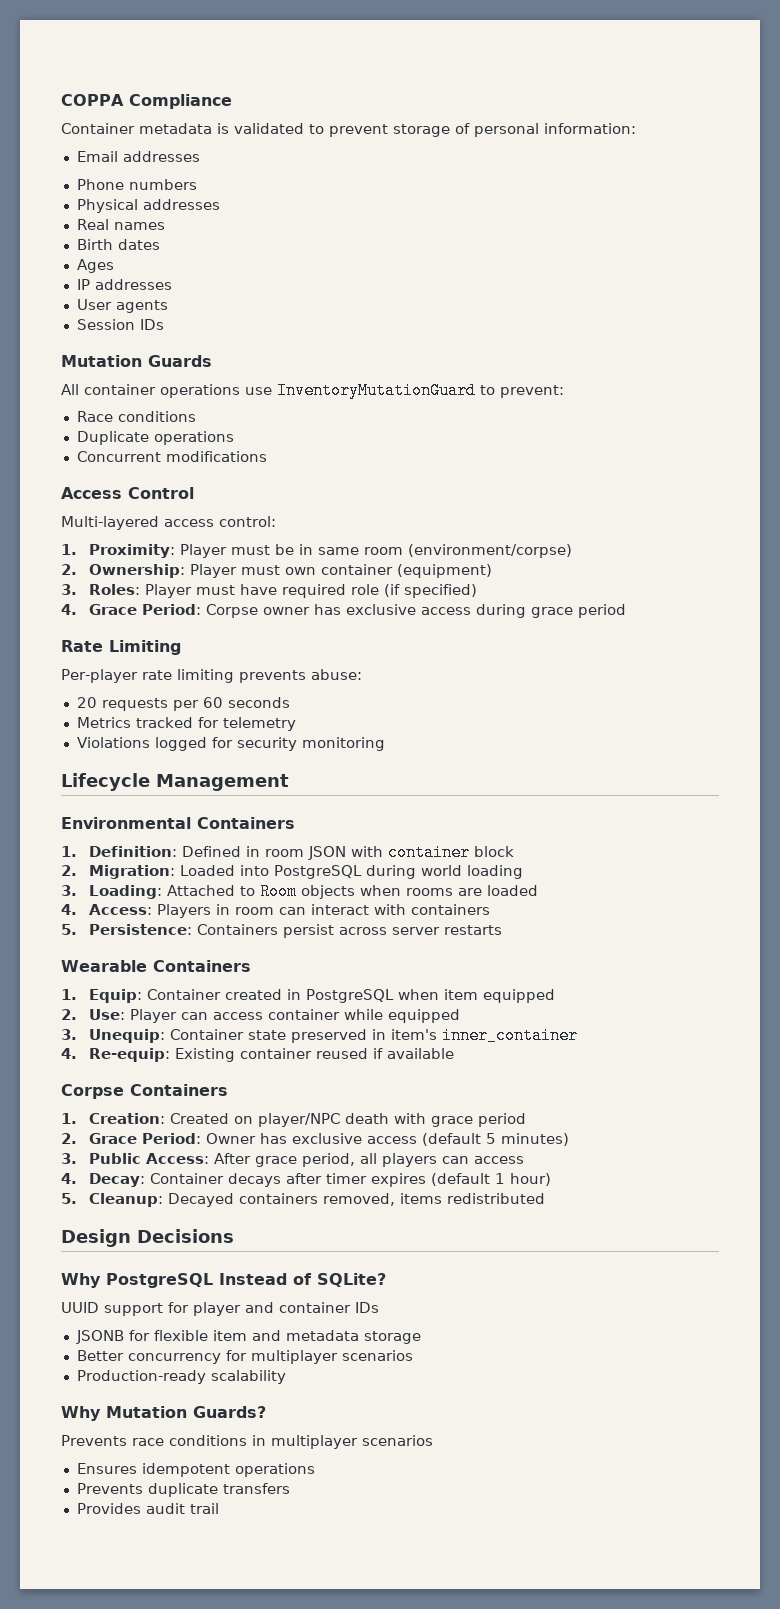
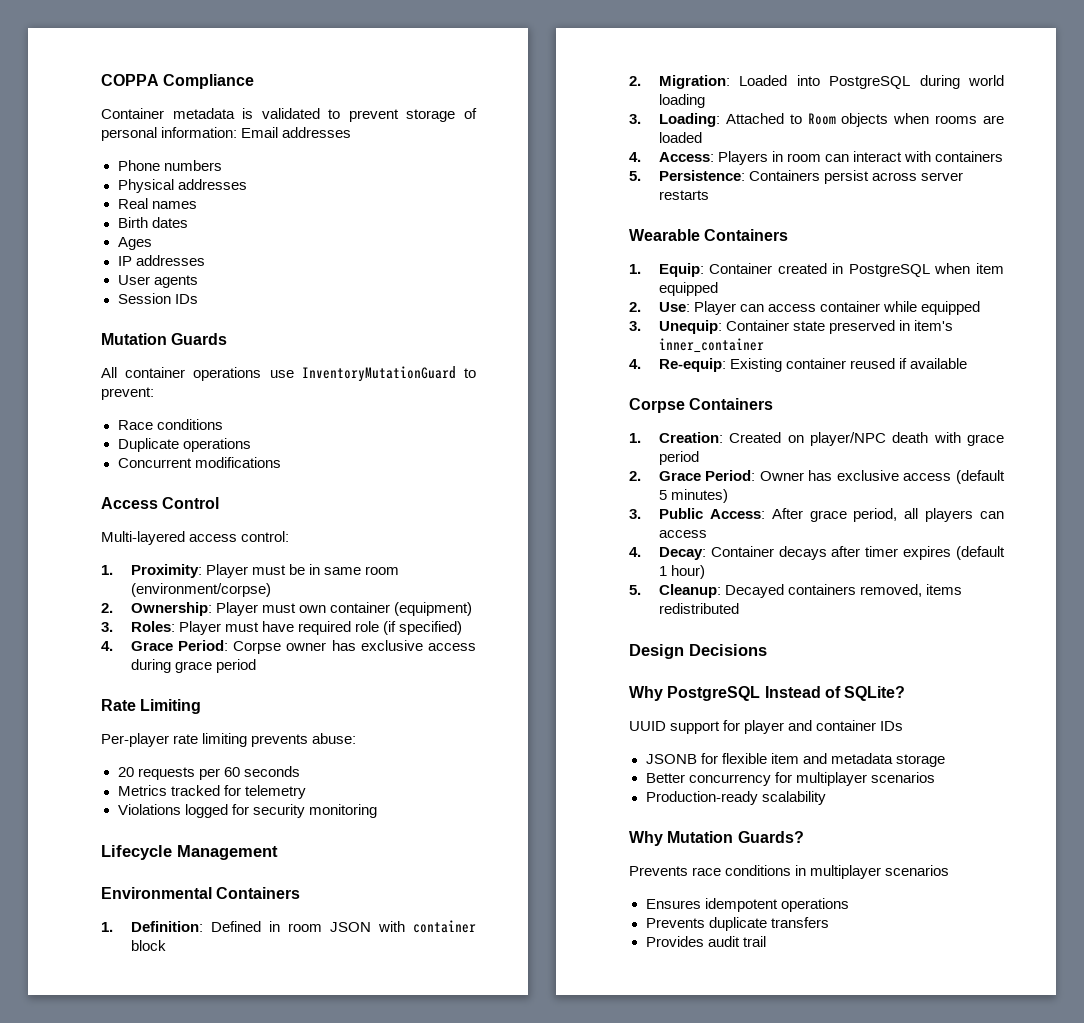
- Container metadata is validated to prevent storage of personal information:
- Email addresses
+ Container metadata is validated to prevent storage of personal information: Email addresses

